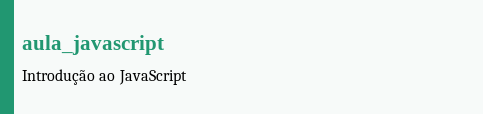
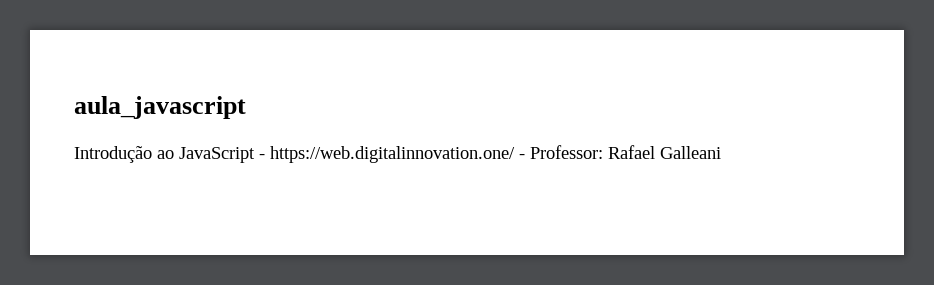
- Introdução ao JavaScript
+ Introdução ao JavaScript - https://web.digitalinnovation.one/ - Professor: Rafael Galleani

